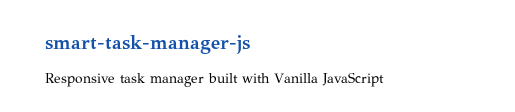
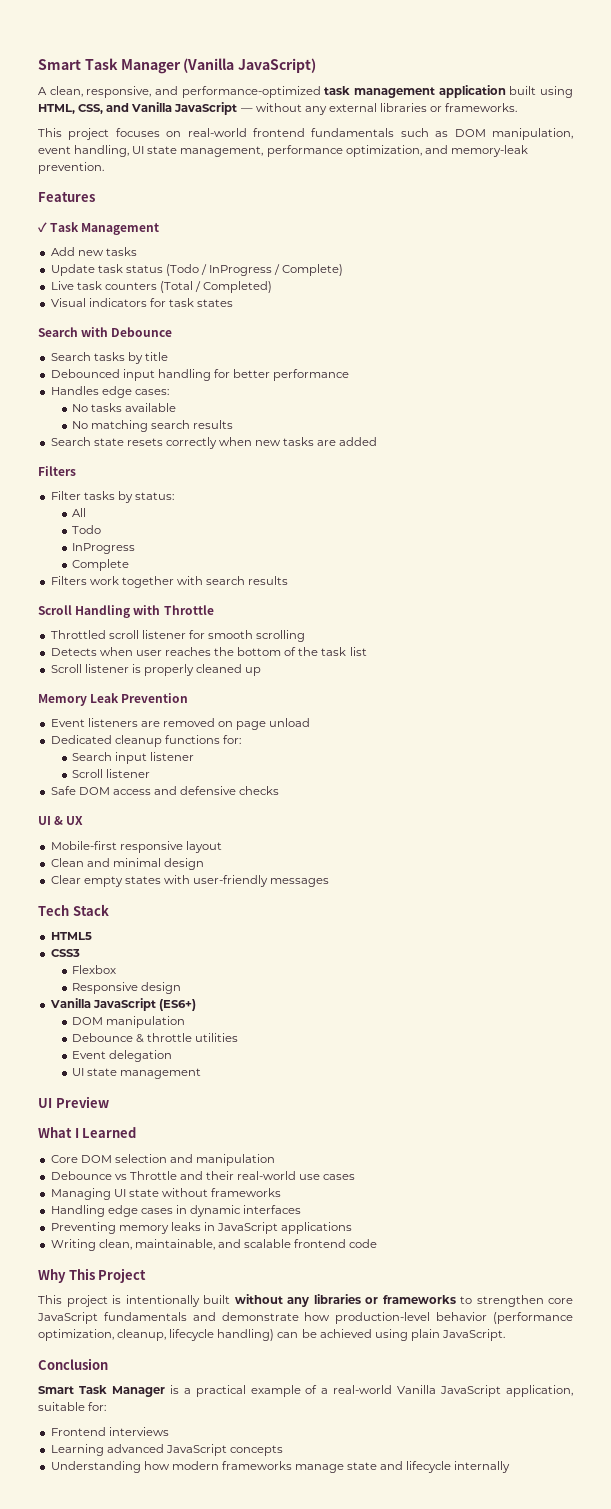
- smart-task-manager-js
- Responsive task manager built with Vanilla JavaScript
+ Smart Task Manager (Vanilla JavaScript)
+ A clean, responsive, and performance-optimized task management application built using HTML, CSS, and Vanilla JavaScript — without any external libraries or frameworks.
+ This project focuses on real-world frontend fundamentals such as DOM manipulation, event handling, UI state management, performance optimization, and memory-leak prevention.
+ Features
+ ✓ Task Management
+ Add new tasks
+ Update task status (Todo / InProgress / Complete)
+ Live task counters (Total / Completed)
+ Visual indicators for task states
+ Search with Debounce
+ Search tasks by title
+ Debounced input handling for better performance
+ Handles edge cases:
+ No tasks available
+ No matching search results
+ Search state resets correctly when new tasks are added
+ Filters
+ Filter tasks by status:
+ All
+ Todo
+ InProgress
+ Complete
+ Filters work together with search results
+ Scroll Handling with Throttle
+ Throttled scroll listener for smooth scrolling
+ Detects when user reaches the bottom of the task list
+ Scroll listener is properly cleaned up
+ Memory Leak Prevention
+ Event listeners are removed on page unload
+ Dedicated cleanup functions for:
+ Search input listener
+ Scroll listener
+ Safe DOM access and defensive checks
+ UI & UX
+ Mobile-first responsive layout
+ Clean and minimal design
+ Clear empty states with user-friendly messages
+ Tech Stack
+ HTML5
+ CSS3
+ Flexbox
+ Responsive design
+ Vanilla JavaScript (ES6+)
+ DOM manipulation
+ Debounce & throttle utilities
+ Event delegation
+ UI state management
+ UI Preview
+ What I Learned
+ Core DOM selection and manipulation
+ Debounce vs Throttle and their real-world use cases
+ Managing UI state without frameworks
+ Handling edge cases in dynamic interfaces
+ Preventing memory leaks in JavaScript applications
+ Writing clean, maintainable, and scalable frontend code
+ Why This Project
+ This project is intentionally built without any libraries or frameworks to strengthen core JavaScript fundamentals and demonstrate how production-level behavior (performance optimization, cleanup, lifecycle handling) can be achieved using plain JavaScript.
+ Conclusion
+ Smart Task Manager is a practical example of a real-world Vanilla JavaScript application, suitable for:
+ Frontend interviews
+ Learning advanced JavaScript concepts
+ Understanding how modern frameworks manage state and lifecycle internally

